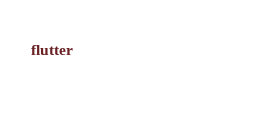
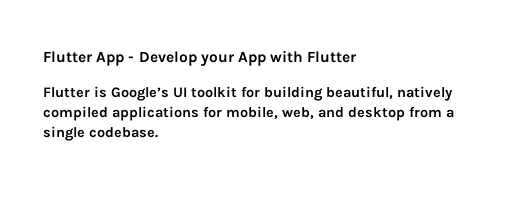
- flutter
+ Flutter App - Develop your App with Flutter
+ Flutter is Google’s UI toolkit for building beautiful, natively compiled applications for mobile, web, and desktop from a single codebase.

